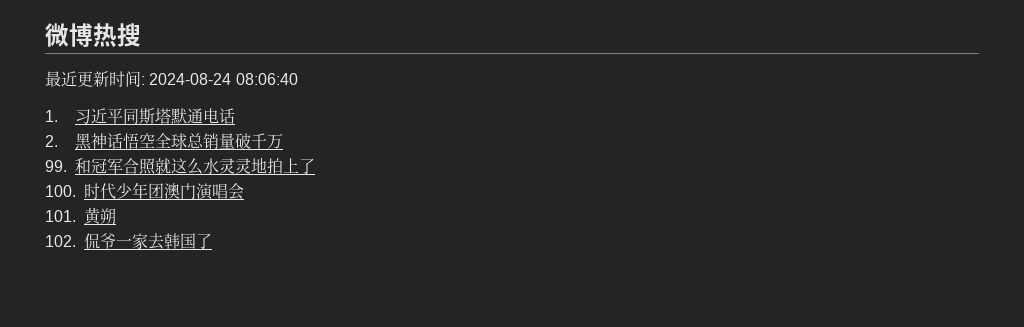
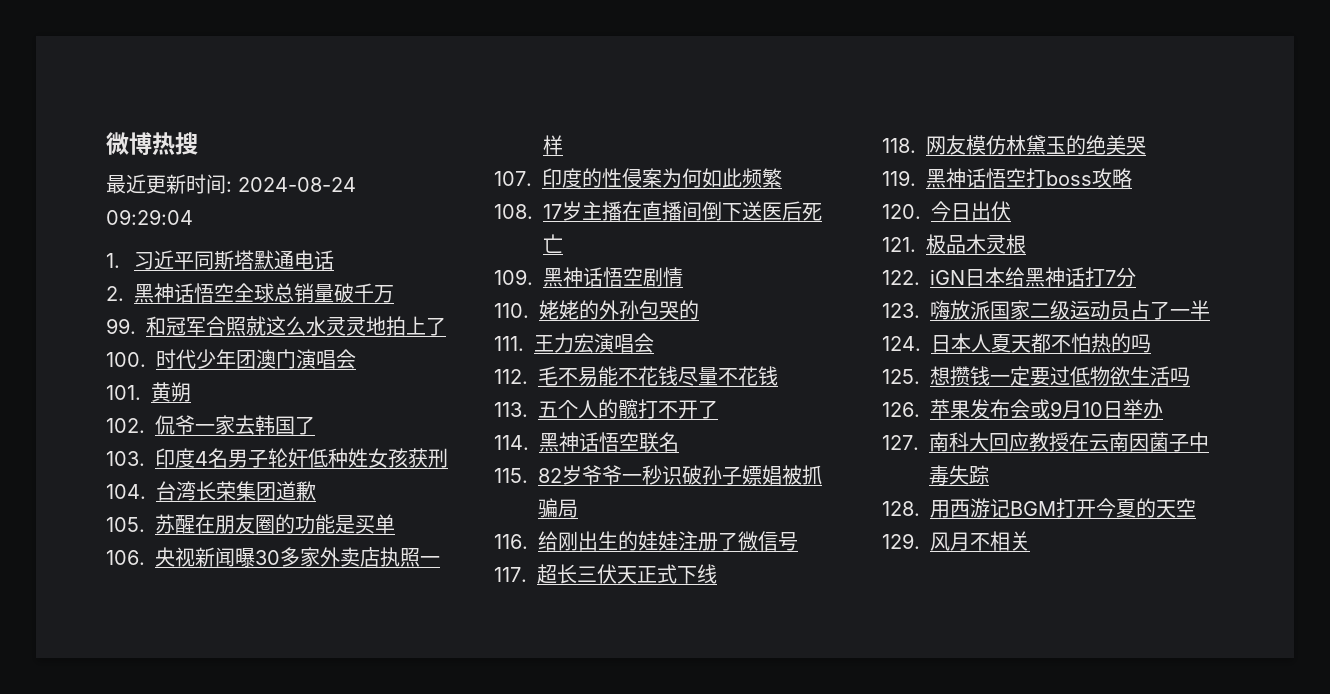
- 最近更新时间: 2024-08-24 08:06:40
+ 最近更新时间: 2024-08-24 09:29:04
+ 103.印度4名男子轮奸低种姓女孩获刑
+ 104.台湾长荣集团道歉
+ 105.苏醒在朋友圈的功能是买单
+ 106.央视新闻曝30多家外卖店执照一样
+ 107.印度的性侵案为何如此频繁
+ 108. 17岁主播在直播间倒下送医后死亡
+ 109.黑神话悟空剧情
+ 110.姥姥的外孙包哭的
+ 111.王力宏演唱会
+ 112.毛不易能不花钱尽量不花钱
+ 113.五个人的髋打不开了
+ 114.黑神话悟空联名
+ 115. 82岁爷爷一秒识破孙子嫖娼被抓骗局
+ 116.给刚出生的娃娃注册了微信号
+ 117.超长三伏天正式下线
+ 118.网友模仿林黛玉的绝美哭
+ 119.黑神话悟空打boss攻略
+ 120.今日出伏
+ 121.极品木灵根
+ 122. iGN日本给黑神话打7分
+ 123.嗨放派国家二级运动员占了一半
+ 124.日本人夏天都不怕热的吗
+ 125.想攒钱一定要过低物欲生活吗
+ 126.苹果发布会或9月10日举办
+ 127.南科大回应教授在云南因菌子中毒失踪
+ 128.用西游记BGM打开今夏的天空
+ 129.风月不相关

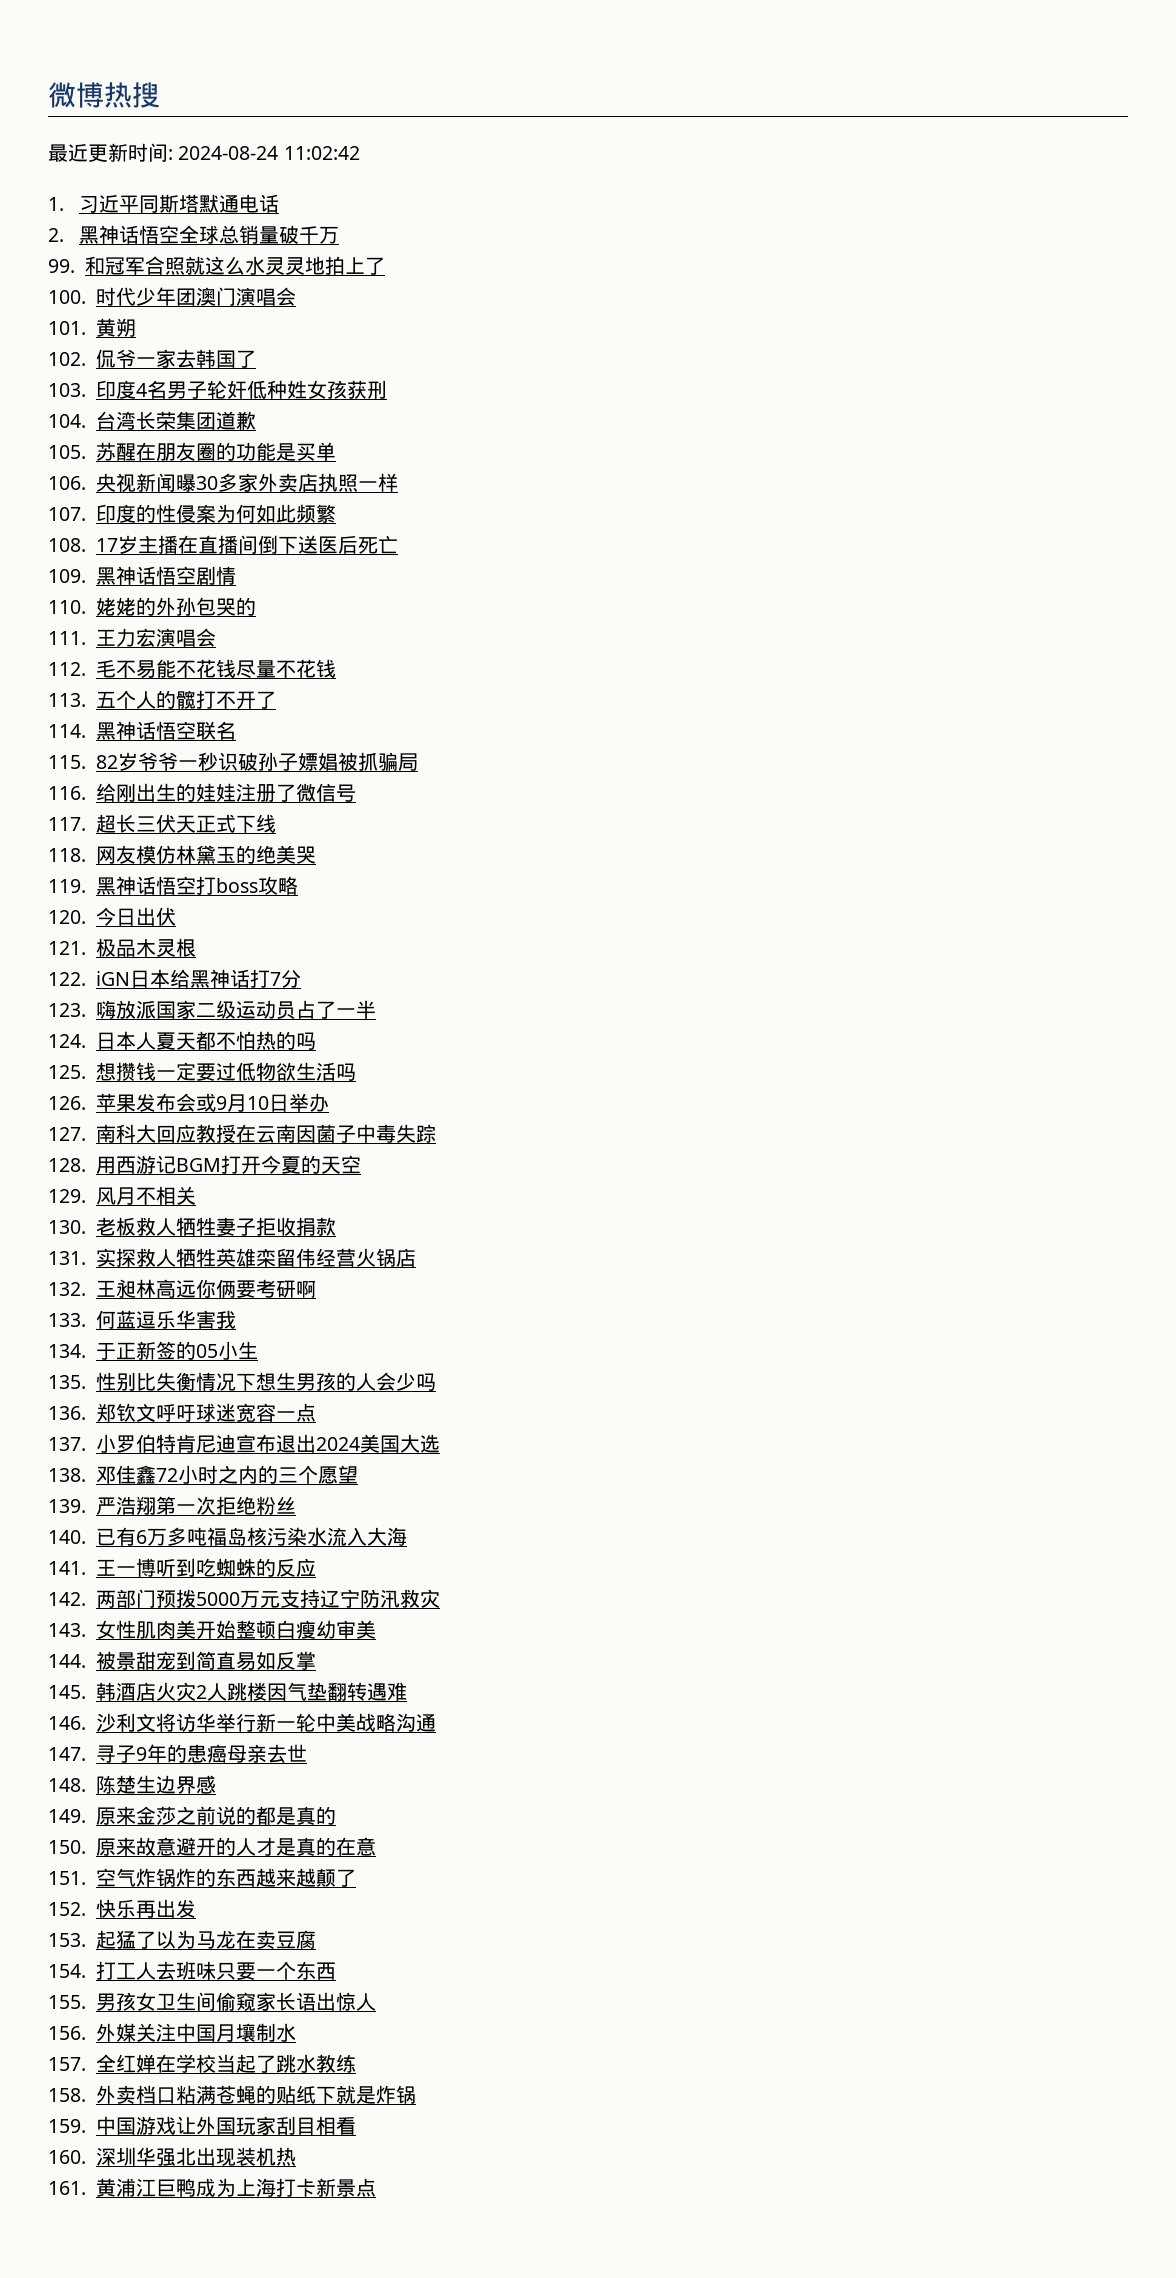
- 最近更新时间: 2024-08-24 09:29:04
+ 最近更新时间: 2024-08-24 11:02:42
+ 130.老板救人牺牲妻子拒收捐款
+ 131.实探救人牺牲英雄栾留伟经营火锅店
+ 132.王昶林高远你俩要考研啊
+ 133.何蓝逗乐华害我
+ 134.于正新签的05小生
+ 135.性别比失衡情况下想生男孩的人会少吗
+ 136.郑钦文呼吁球迷宽容一点
+ 137.小罗伯特肯尼迪宣布退出2024美国大选
+ 138.邓佳鑫72小时之内的三个愿望
+ 139.严浩翔第一次拒绝粉丝
+ 140.已有6万多吨福岛核污染水流入大海
+ 141.王一博听到吃蜘蛛的反应
+ 142.两部门预拨5000万元支持辽宁防汛救灾
+ 143.女性肌肉美开始整顿白瘦幼审美
+ 144.被景甜宠到简直易如反掌
+ 145.韩酒店火灾2人跳楼因气垫翻转遇难
+ 146.沙利文将访华举行新一轮中美战略沟通
+ 147.寻子9年的患癌母亲去世
+ 148.陈楚生边界感
+ 149.原来金莎之前说的都是真的
+ 150.原来故意避开的人才是真的在意
+ 151.空气炸锅炸的东西越来越颠了
+ 152.快乐再出发
+ 153.起猛了以为马龙在卖豆腐
+ 154.打工人去班味只要一个东西
+ 155.男孩女卫生间偷窥家长语出惊人
+ 156.外媒关注中国月壤制水
+ 157.全红婵在学校当起了跳水教练
+ 158.外卖档口粘满苍蝇的贴纸下就是炸锅
+ 159.中国游戏让外国玩家刮目相看
+ 160.深圳华强北出现装机热
+ 161.黄浦江巨鸭成为上海打卡新景点

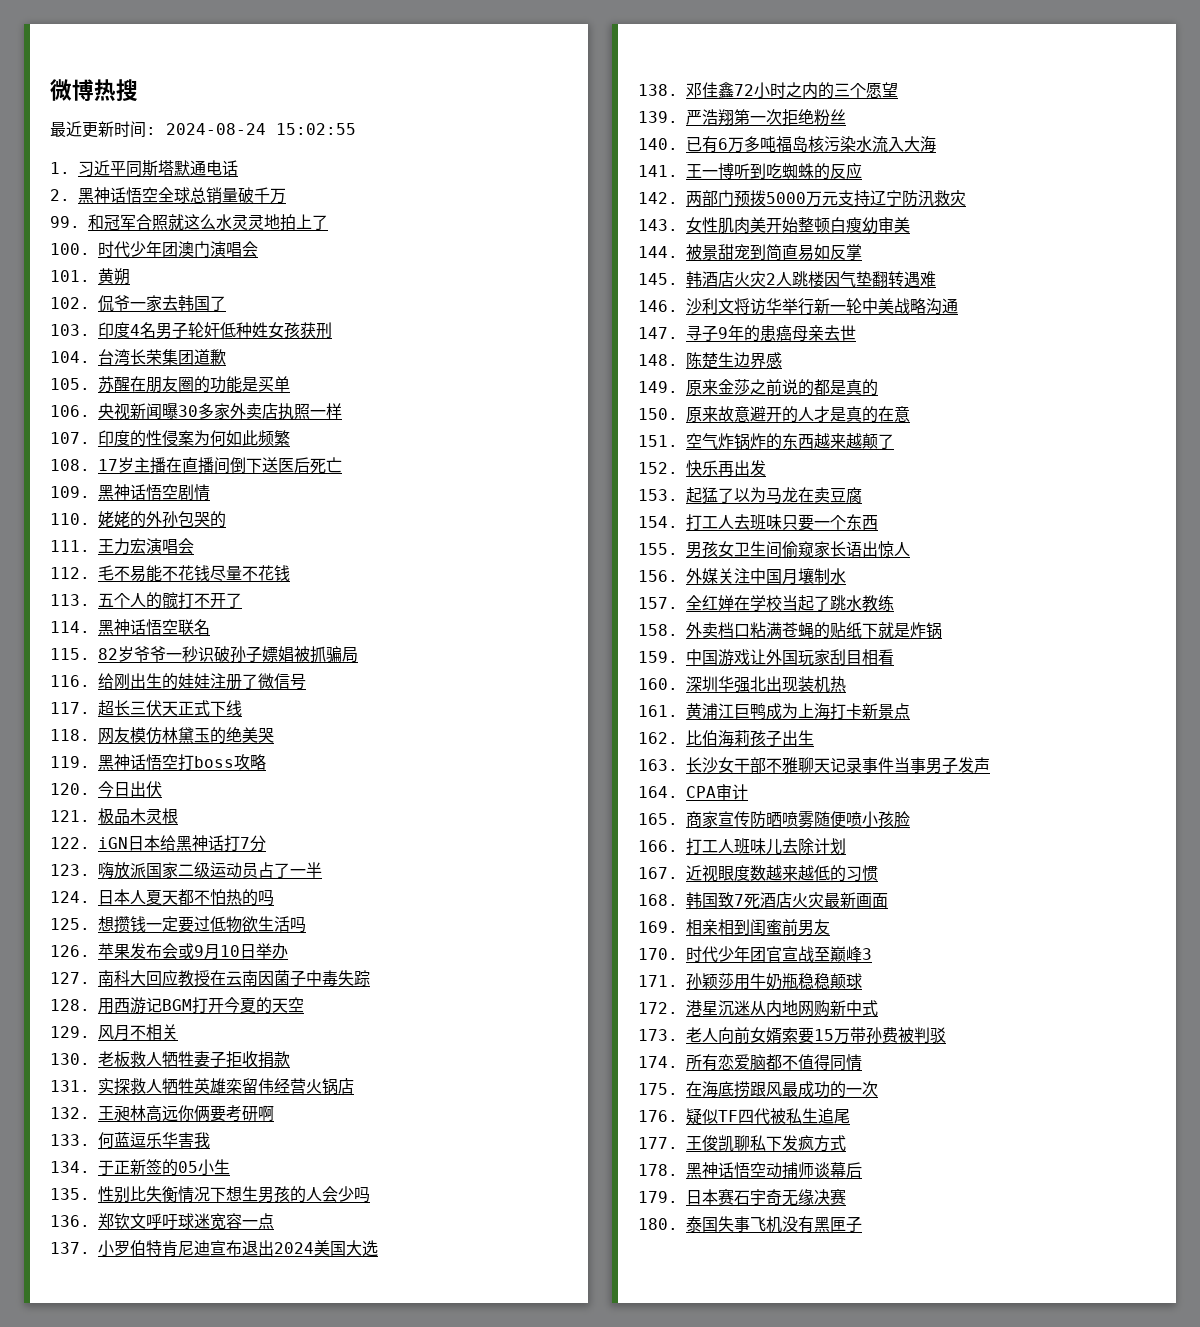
- 最近更新时间: 2024-08-24 11:02:42
+ 最近更新时间: 2024-08-24 15:02:55
+ 162.比伯海莉孩子出生
+ 163.长沙女干部不雅聊天记录事件当事男子发声
+ 164. CPA审计
+ 165.商家宣传防晒喷雾随便喷小孩脸
+ 166.打工人班味儿去除计划
+ 167.近视眼度数越来越低的习惯
+ 168.韩国致7死酒店火灾最新画面
+ 169.相亲相到闺蜜前男友
+ 170.时代少年团官宣战至巅峰3
+ 171.孙颖莎用牛奶瓶稳稳颠球
+ 172.港星沉迷从内地网购新中式
+ 173.老人向前女婿索要15万带孙费被判驳
+ 174.所有恋爱脑都不值得同情
+ 175.在海底捞跟风最成功的一次
+ 176.疑似TF四代被私生追尾
+ 177.王俊凯聊私下发疯方式
+ 178.黑神话悟空动捕师谈幕后
+ 179.日本赛石宇奇无缘决赛
+ 180.泰国失事飞机没有黑匣子

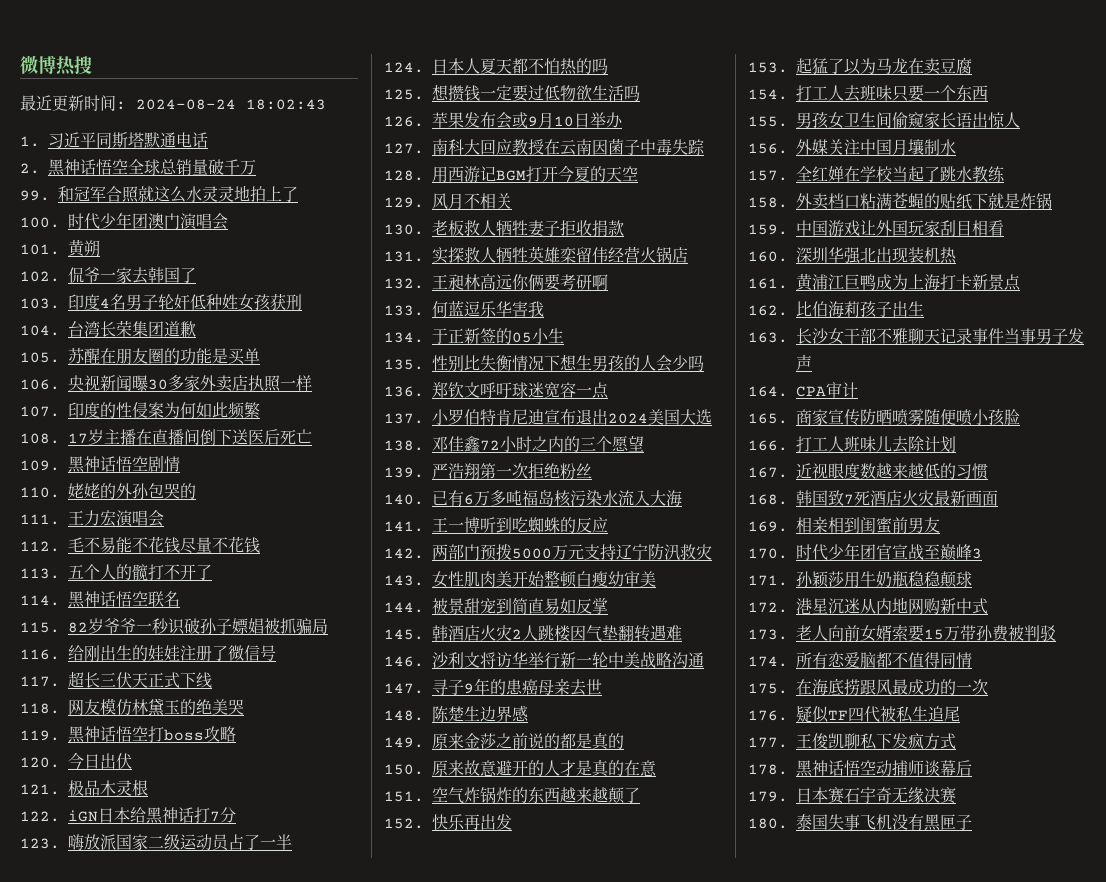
- 最近更新时间: 2024-08-24 15:02:55
+ 最近更新时间: 2024-08-24 18:02:43

